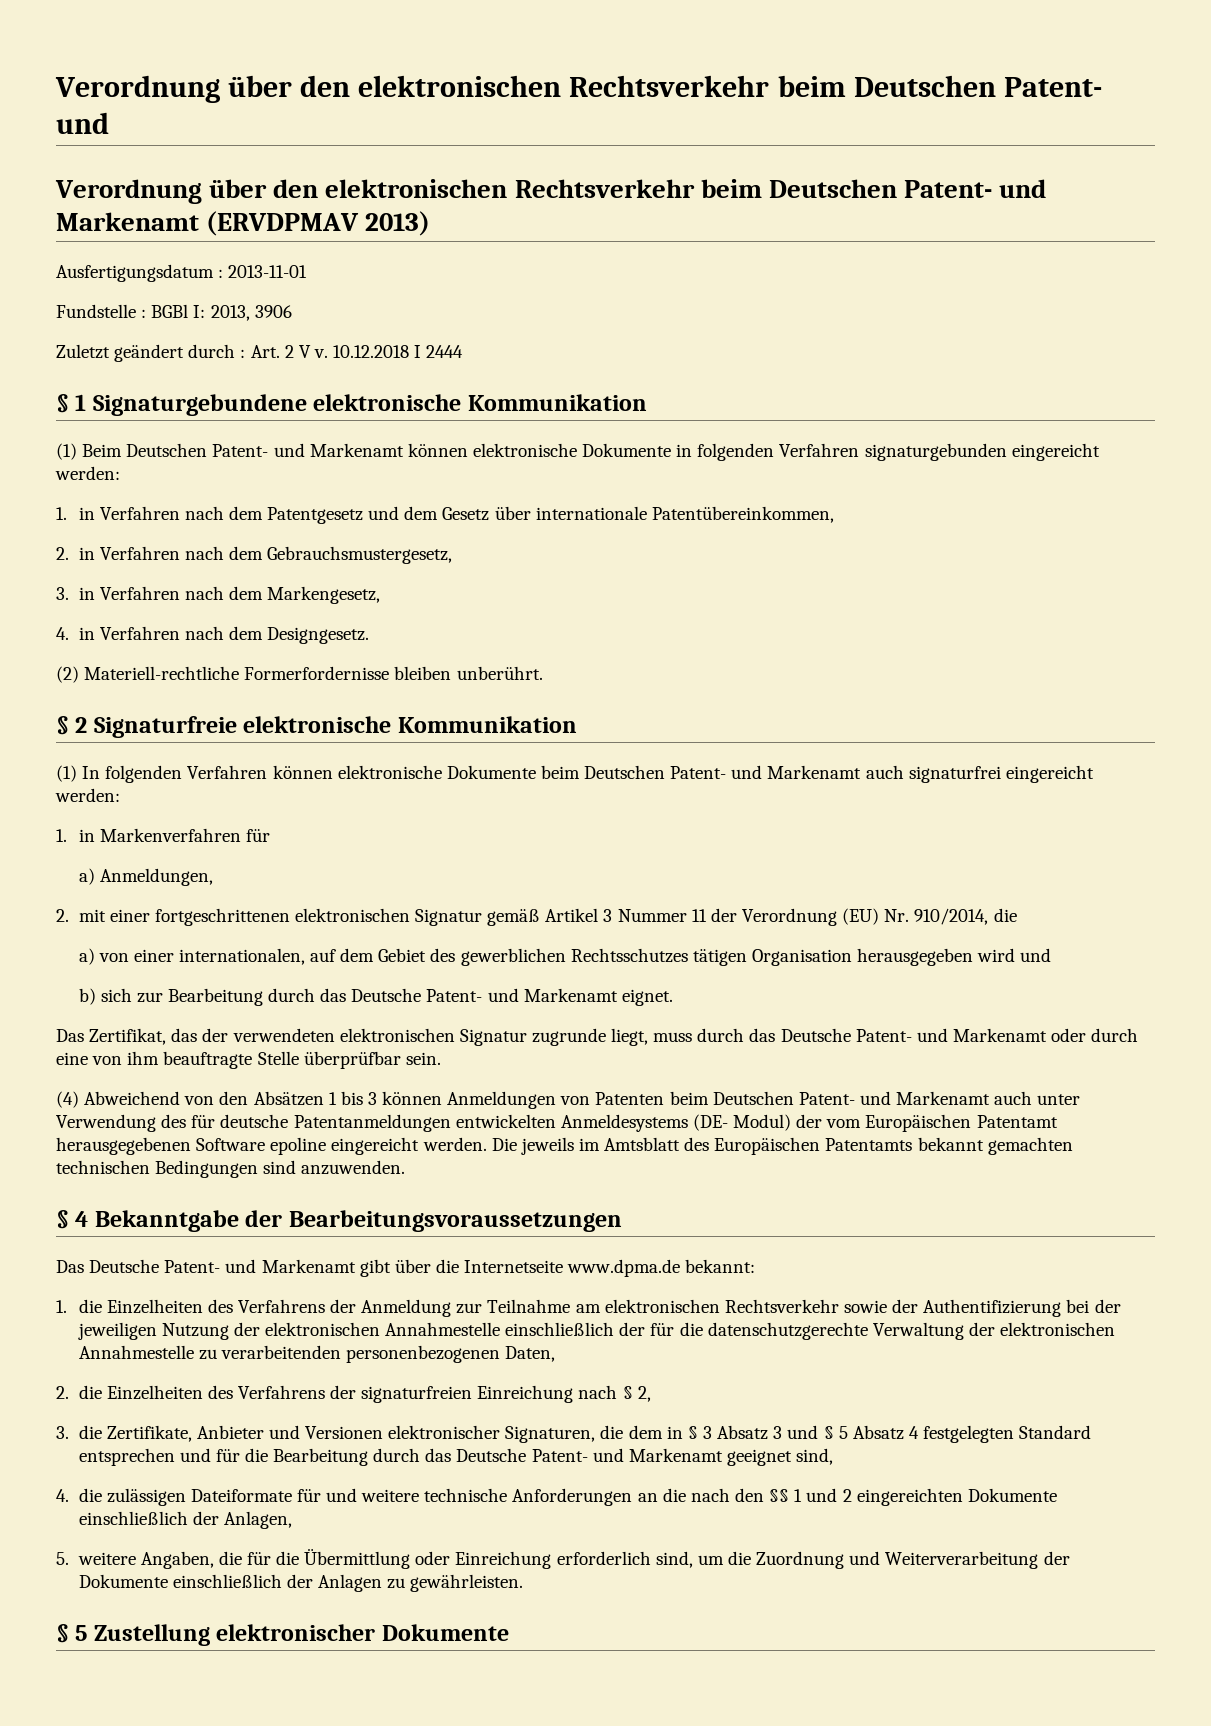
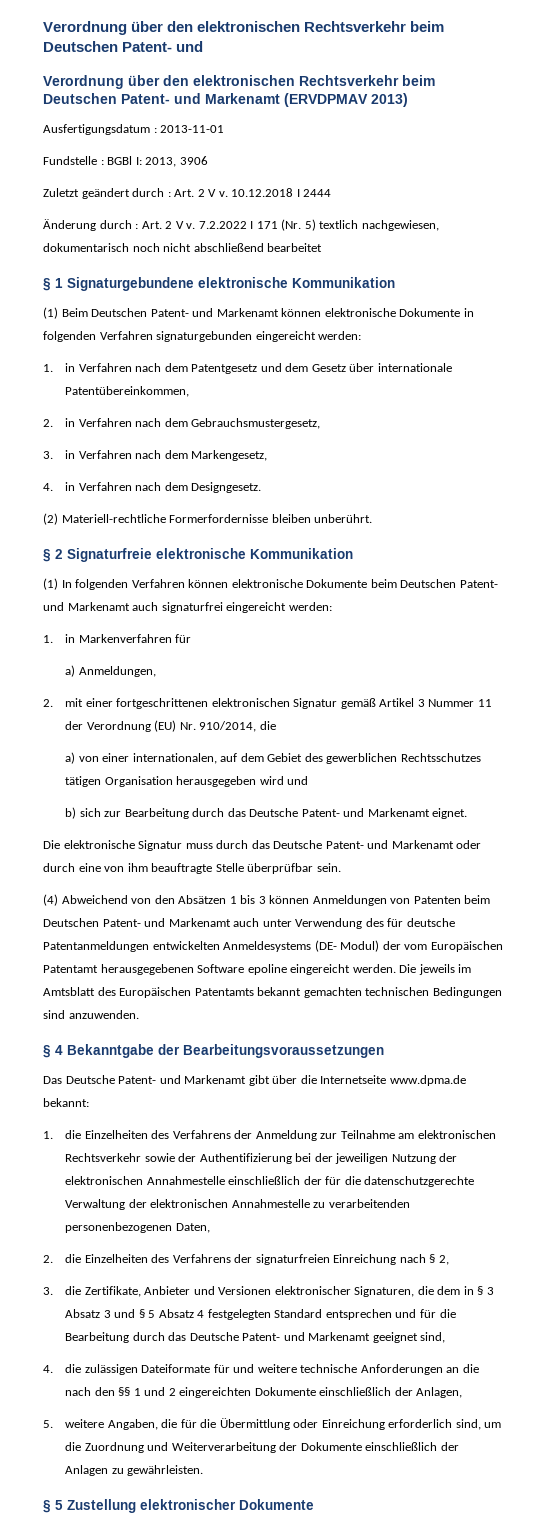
+ Änderung durch : Art. 2 V v. 7.2.2022 I 171 (Nr. 5) textlich nachgewiesen, dokumentarisch noch nicht abschließend bearbeitet
- Das Zertifikat, das der verwendeten elektronischen Signatur zugrunde liegt, muss durch das Deutsche Patent- und Markenamt oder durch eine von ihm beauftragte Stelle überprüfbar sein.
+ Die elektronische Signatur muss durch das Deutsche Patent- und Markenamt oder durch eine von ihm beauftragte Stelle überprüfbar sein.

